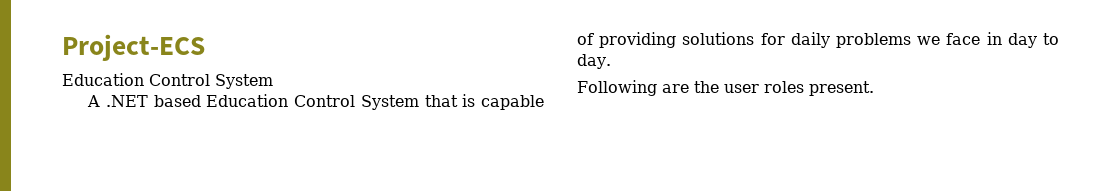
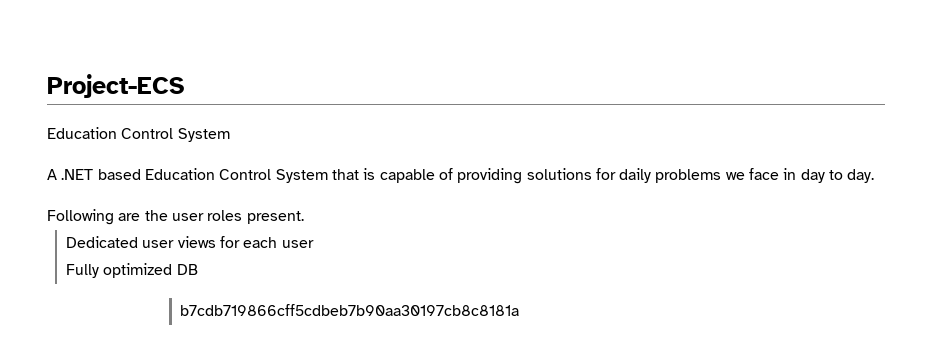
+ Dedicated user views for each user
+ Fully optimized DB
+ b7cdb719866cff5cdbeb7b90aa30197cb8c8181a

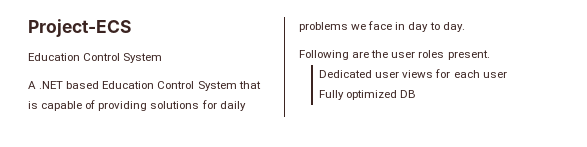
- b7cdb719866cff5cdbeb7b90aa30197cb8c8181a

